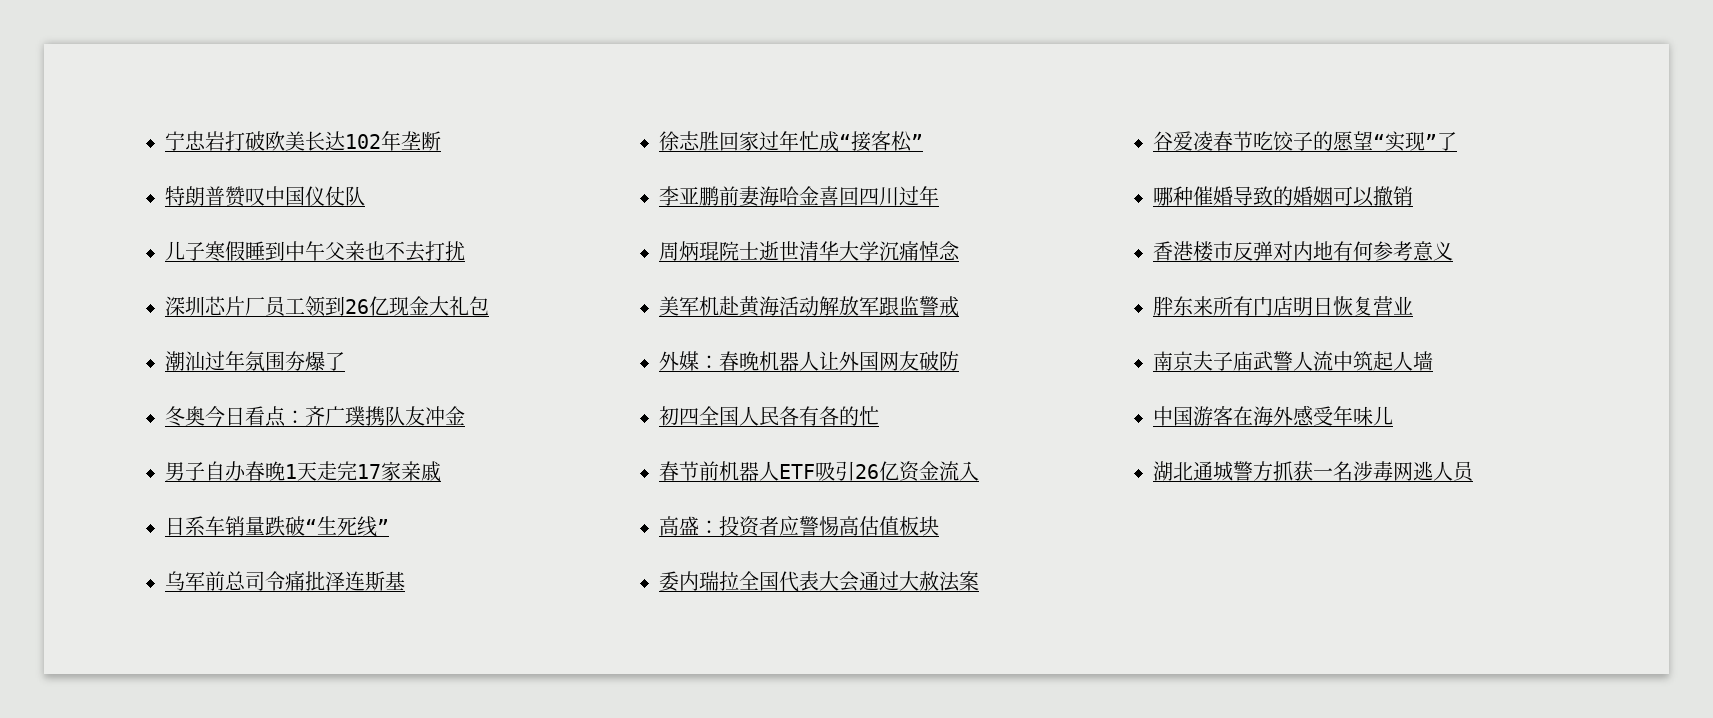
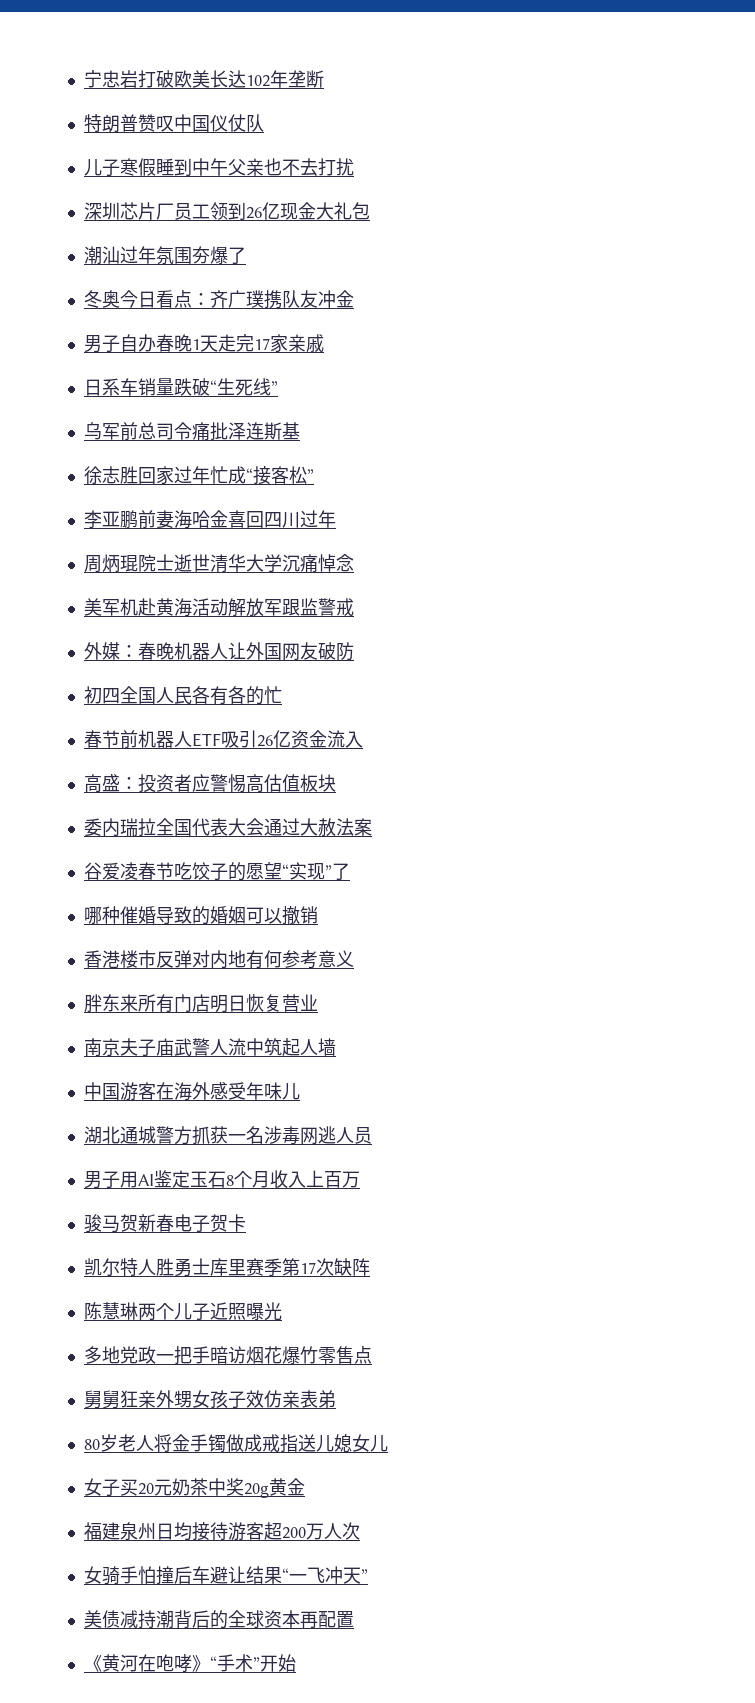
+ 男子用AI鉴定玉石8个月收入上百万
+ 骏马贺新春电子贺卡
+ 凯尔特人胜勇士库里赛季第17次缺阵
+ 陈慧琳两个儿子近照曝光
+ 多地党政一把手暗访烟花爆竹零售点
+ 舅舅狂亲外甥女孩子效仿亲表弟
+ 80岁老人将金手镯做成戒指送儿媳女儿
+ 女子买20元奶茶中奖20g黄金
+ 福建泉州日均接待游客超200万人次
+ 女骑手怕撞后车避让结果“一飞冲天”
+ 美债减持潮背后的全球资本再配置
+ 《黄河在咆哮》“手术”开始

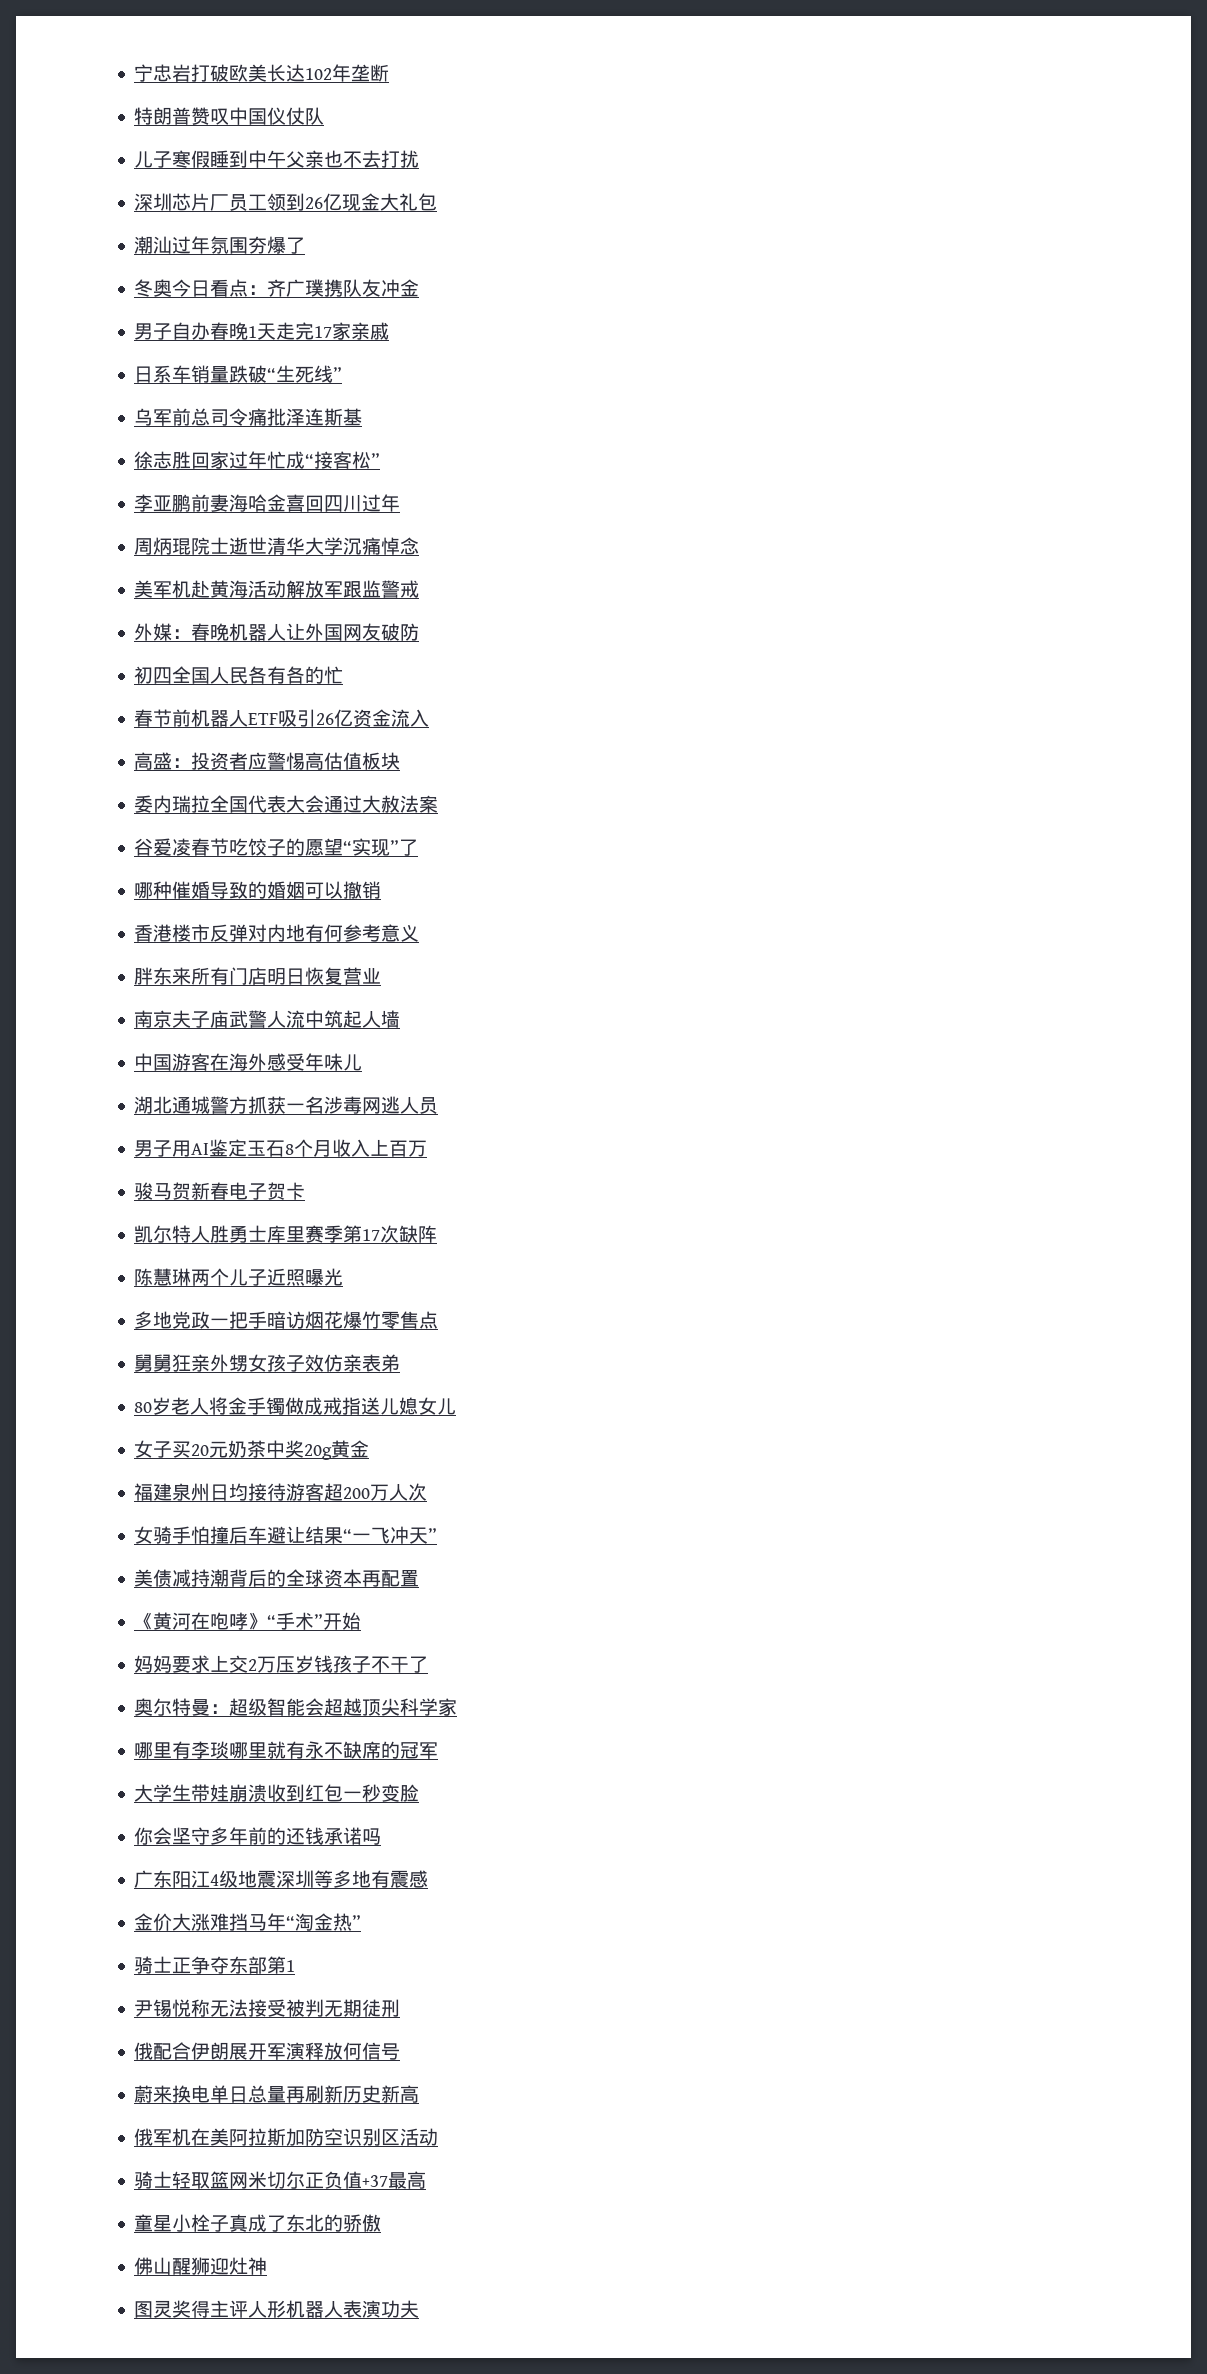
+ 妈妈要求上交2万压岁钱孩子不干了
+ 奥尔特曼：超级智能会超越顶尖科学家
+ 哪里有李琰哪里就有永不缺席的冠军
+ 大学生带娃崩溃收到红包一秒变脸
+ 你会坚守多年前的还钱承诺吗
+ 广东阳江4级地震深圳等多地有震感
+ 金价大涨难挡马年“淘金热”
+ 骑士正争夺东部第1
+ 尹锡悦称无法接受被判无期徒刑
+ 俄配合伊朗展开军演释放何信号
+ 蔚来换电单日总量再刷新历史新高
+ 俄军机在美阿拉斯加防空识别区活动
+ 骑士轻取篮网米切尔正负值+37最高
+ 童星小栓子真成了东北的骄傲
+ 佛山醒狮迎灶神
+ 图灵奖得主评人形机器人表演功夫

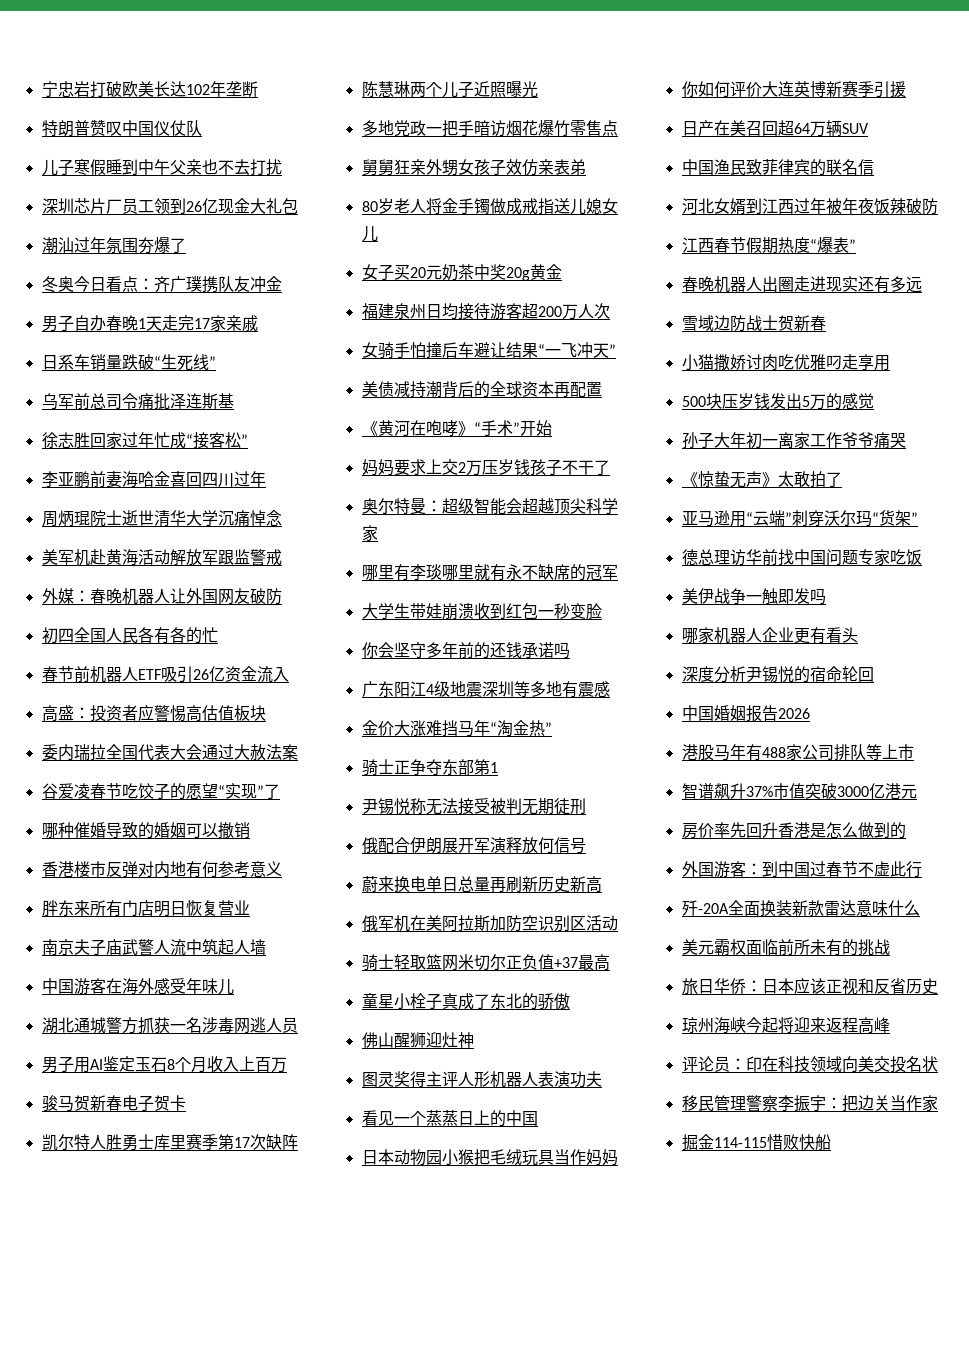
+ 看见一个蒸蒸日上的中国
+ 日本动物园小猴把毛绒玩具当作妈妈
+ 你如何评价大连英博新赛季引援
+ 日产在美召回超64万辆SUV
+ 中国渔民致菲律宾的联名信
+ 河北女婿到江西过年被年夜饭辣破防
+ 江西春节假期热度“爆表”
+ 春晚机器人出圈走进现实还有多远
+ 雪域边防战士贺新春
+ 小猫撒娇讨肉吃优雅叼走享用
+ 500块压岁钱发出5万的感觉
+ 孙子大年初一离家工作爷爷痛哭
+ 《惊蛰无声》太敢拍了
+ 亚马逊用“云端”刺穿沃尔玛“货架”
+ 德总理访华前找中国问题专家吃饭
+ 美伊战争一触即发吗
+ 哪家机器人企业更有看头
+ 深度分析尹锡悦的宿命轮回
+ 中国婚姻报告2026
+ 港股马年有488家公司排队等上市
+ 智谱飙升37%市值突破3000亿港元
+ 房价率先回升香港是怎么做到的
+ 外国游客：到中国过春节不虚此行
+ 歼-20A全面换装新款雷达意味什么
+ 美元霸权面临前所未有的挑战
+ 旅日华侨：日本应该正视和反省历史
+ 琼州海峡今起将迎来返程高峰
+ 评论员：印在科技领域向美交投名状
+ 移民管理警察李振宇：把边关当作家
+ 掘金114-115惜败快船

